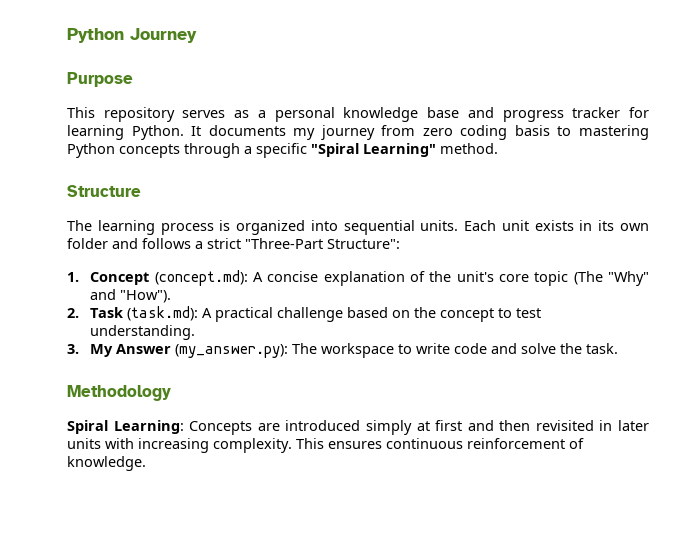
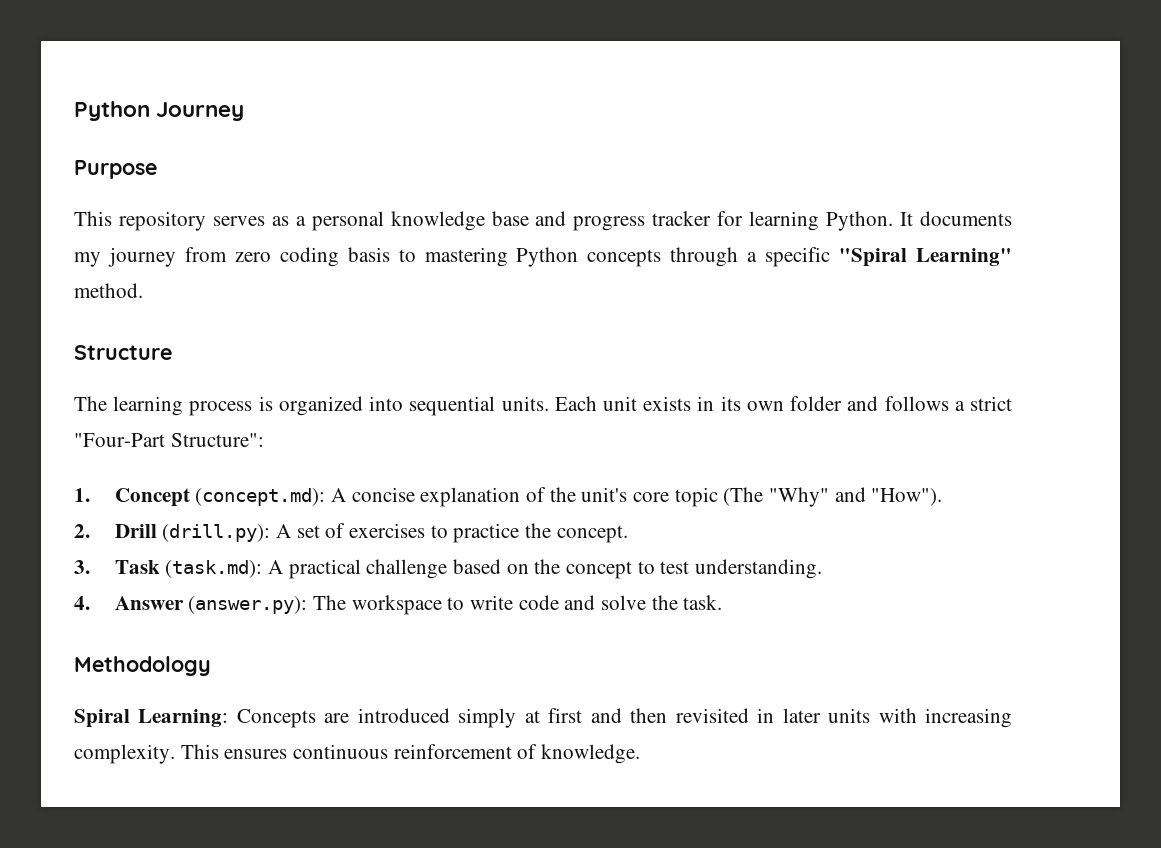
- Each unit exists in its own folder and follows a strict "Three-Part Structure":
+ Each unit exists in its own folder and follows a strict "Four-Part Structure":
- 2. Task (task.md): A practical challenge based on the concept to test understanding.
+ 2. Drill (drill.py): A set of exercises to practice the concept.
+ 3. Task (task.md): A practical challenge based on the concept to test understanding.
- 3. My Answer (my_answer.py): The workspace to write code and solve the task.
+ 4. Answer (answer.py): The workspace to write code and solve the task.

